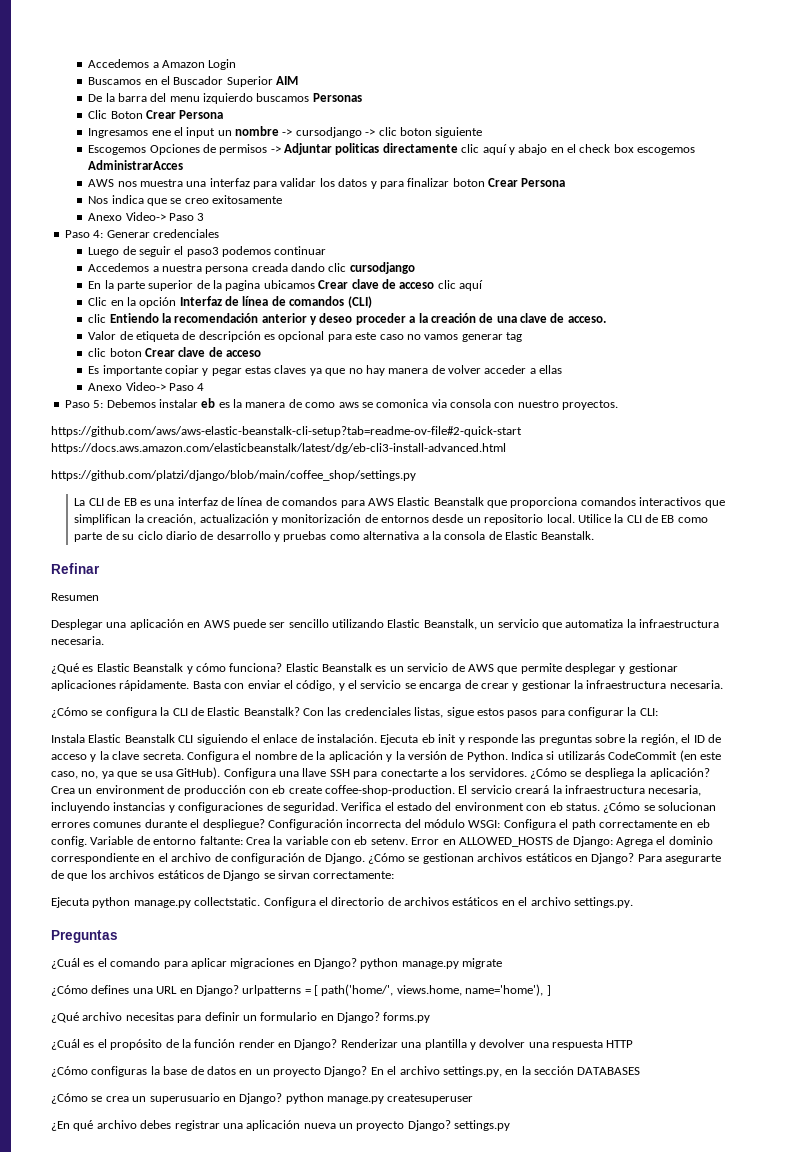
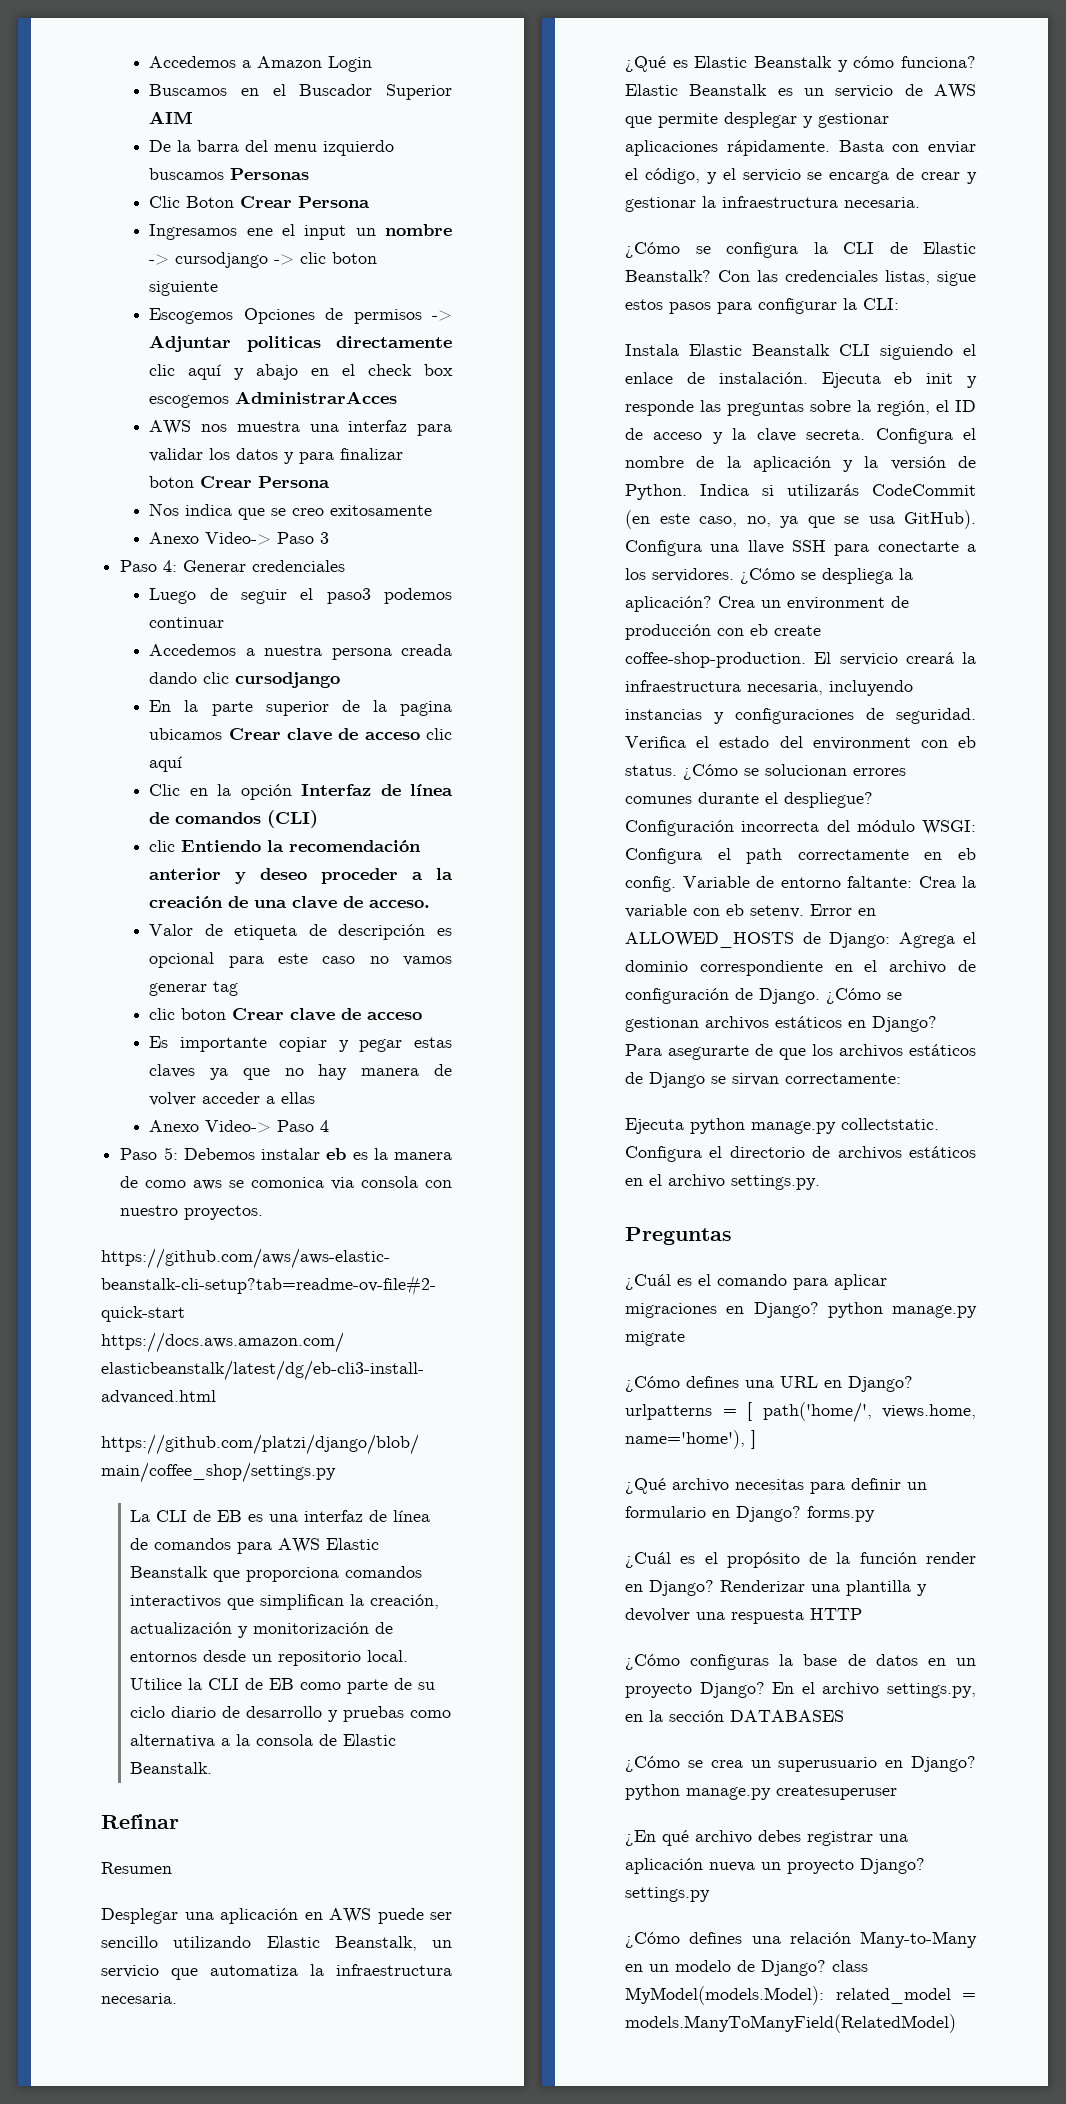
+ ¿Cómo defines una relación Many-to-Many en un modelo de Django? class MyModel(models.Model): related_model = models.ManyToManyField(RelatedModel)

